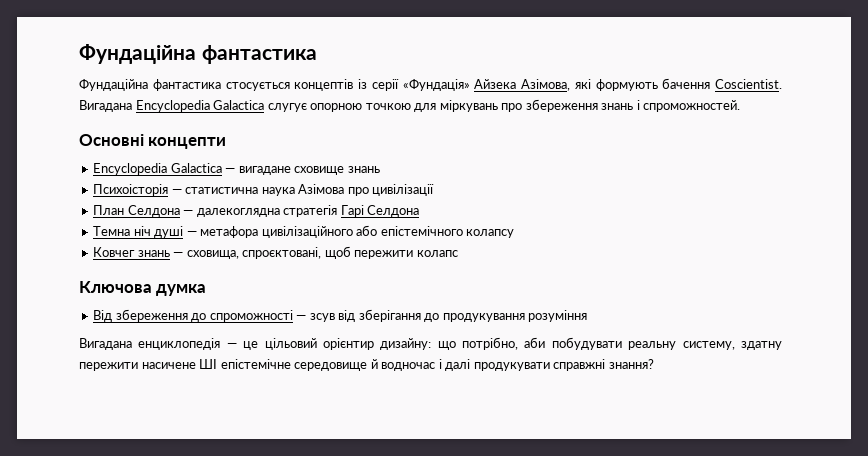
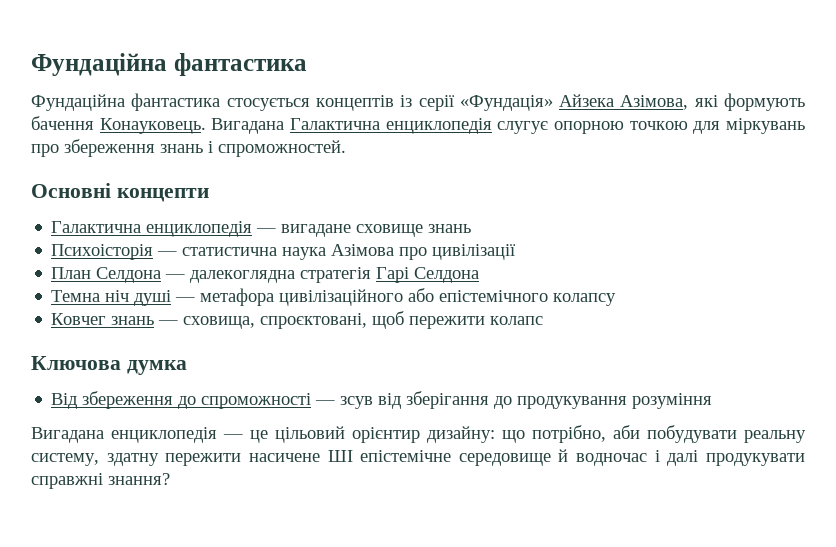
- Фундаційна фантастика стосується концептів із серії «Фундація» Айзека Азімова, які формують бачення Coscientist. Вигадана Encyclopedia Galactica слугує опорною точкою для міркувань про збереження знань і спроможностей.
+ Фундаційна фантастика стосується концептів із серії «Фундація» Айзека Азімова, які формують бачення Конауковець. Вигадана Галактична енциклопедія слугує опорною точкою для міркувань про збереження знань і спроможностей.
- Encyclopedia Galactica — вигадане сховище знань
+ Галактична енциклопедія — вигадане сховище знань

